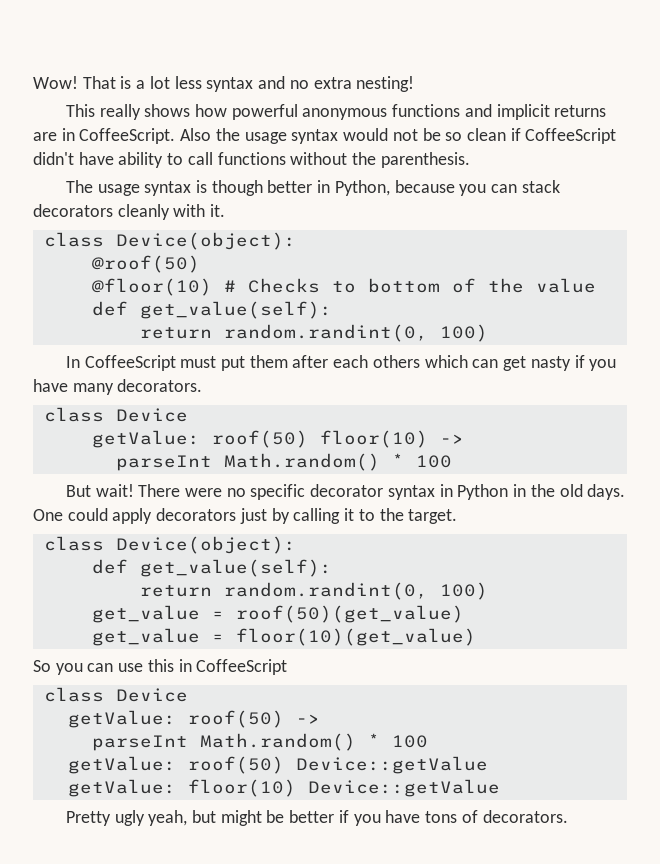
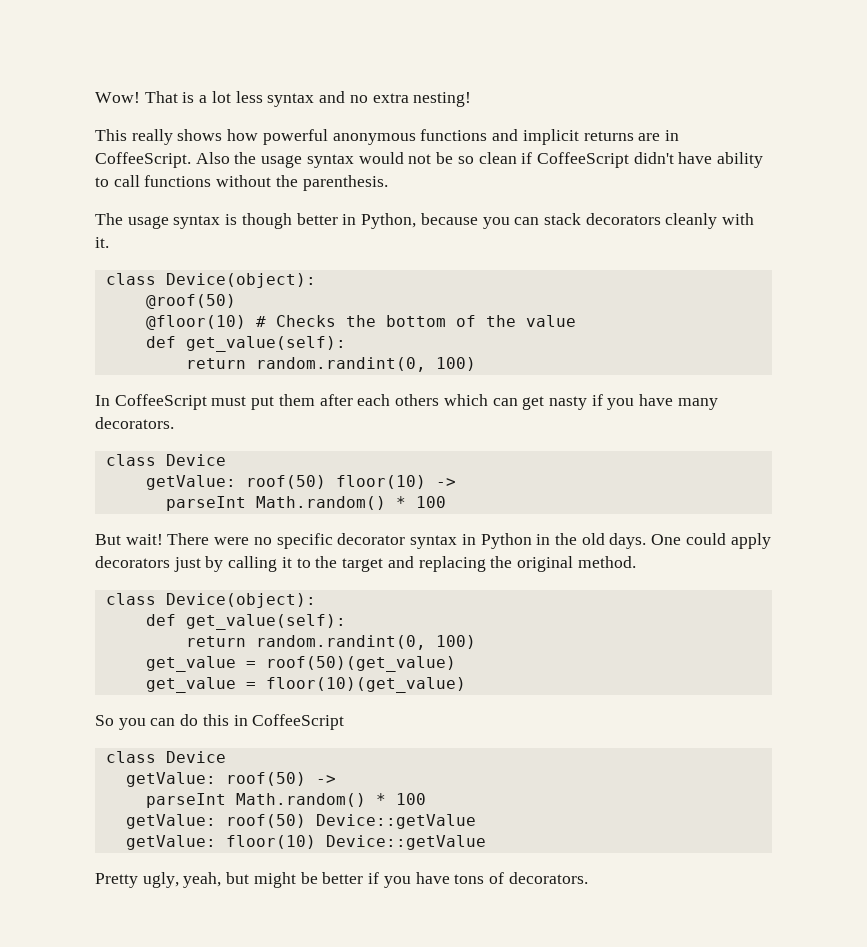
- @floor(10) # Checks to bottom of the value
+ @floor(10) # Checks the bottom of the value
- One could apply decorators just by calling it to the target.
+ One could apply decorators just by calling it to the target and replacing the original method.
- So you can use this in CoffeeScript
+ So you can do this in CoffeeScript
- Pretty ugly yeah, but might be better if you have tons of decorators.
+ Pretty ugly, yeah, but might be better if you have tons of decorators.

